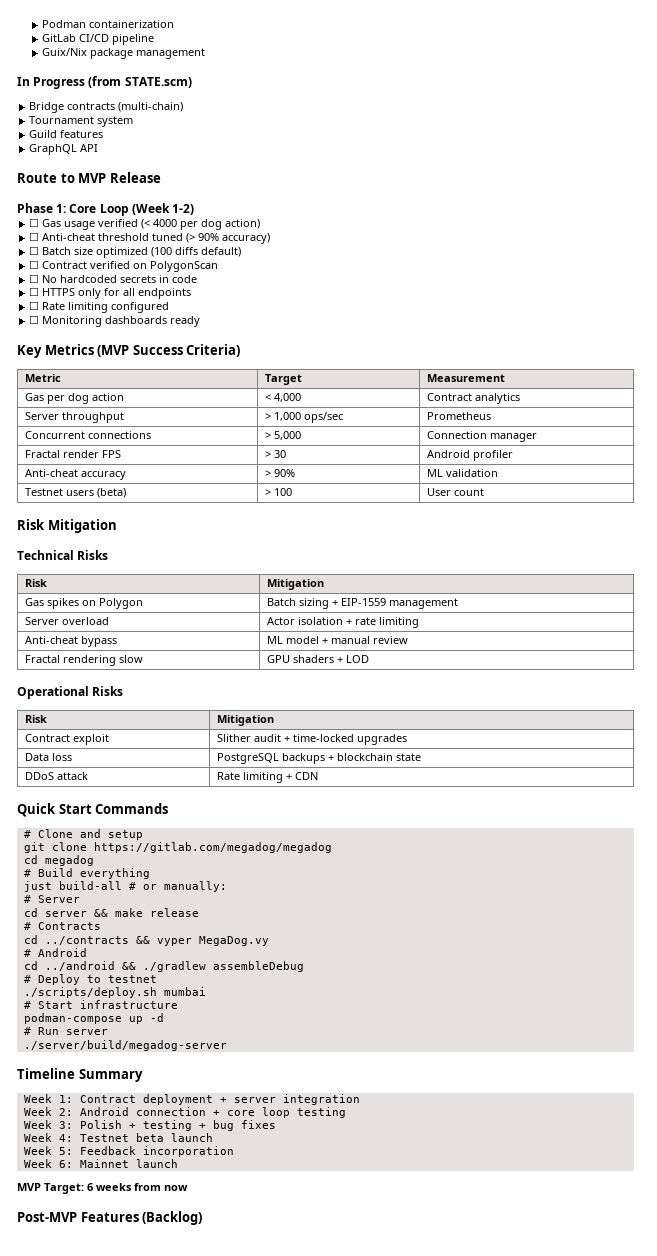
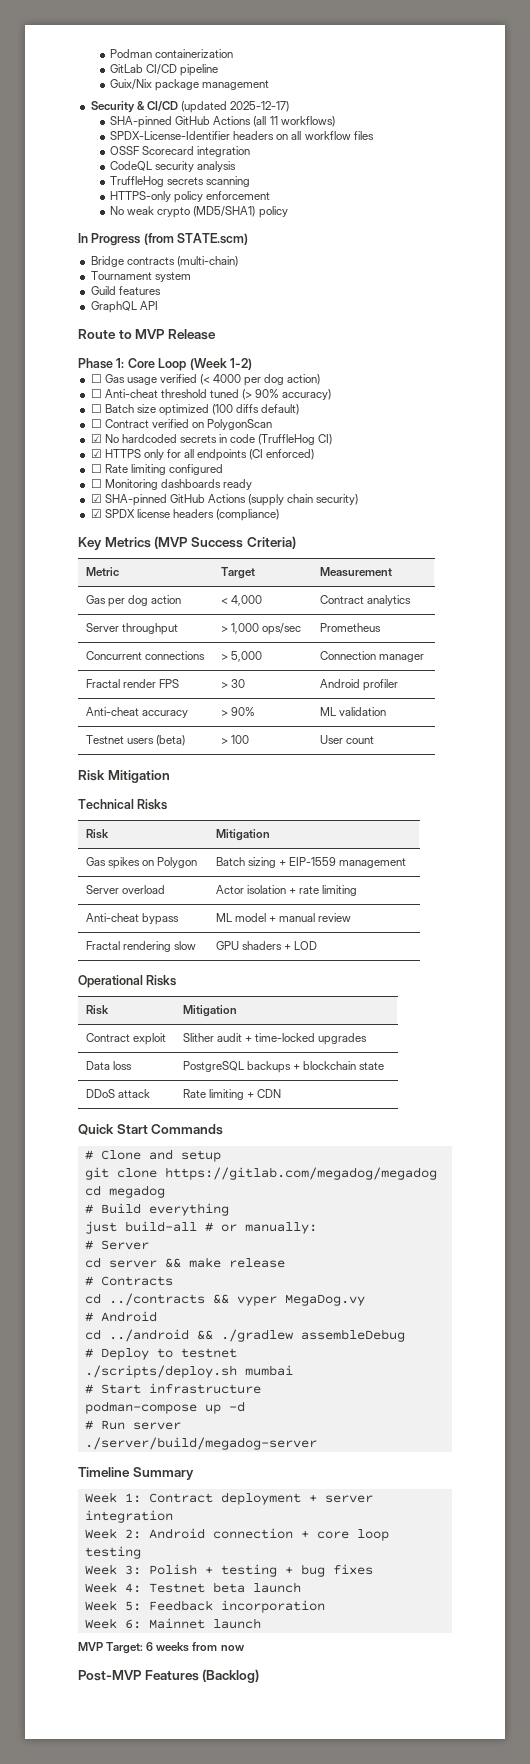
+ Security & CI/CD (updated 2025-12-17)
+ SHA-pinned GitHub Actions (all 11 workflows)
+ SPDX-License-Identifier headers on all workflow files
+ OSSF Scorecard integration
+ CodeQL security analysis
+ TruffleHog secrets scanning
+ HTTPS-only policy enforcement
+ No weak crypto (MD5/SHA1) policy
- ☐ No hardcoded secrets in code
- ☐ HTTPS only for all endpoints
+ ☑ No hardcoded secrets in code (TruffleHog CI)
+ ☑ HTTPS only for all endpoints (CI enforced)
+ ☑ SHA-pinned GitHub Actions (supply chain security)
+ ☑ SPDX license headers (compliance)

